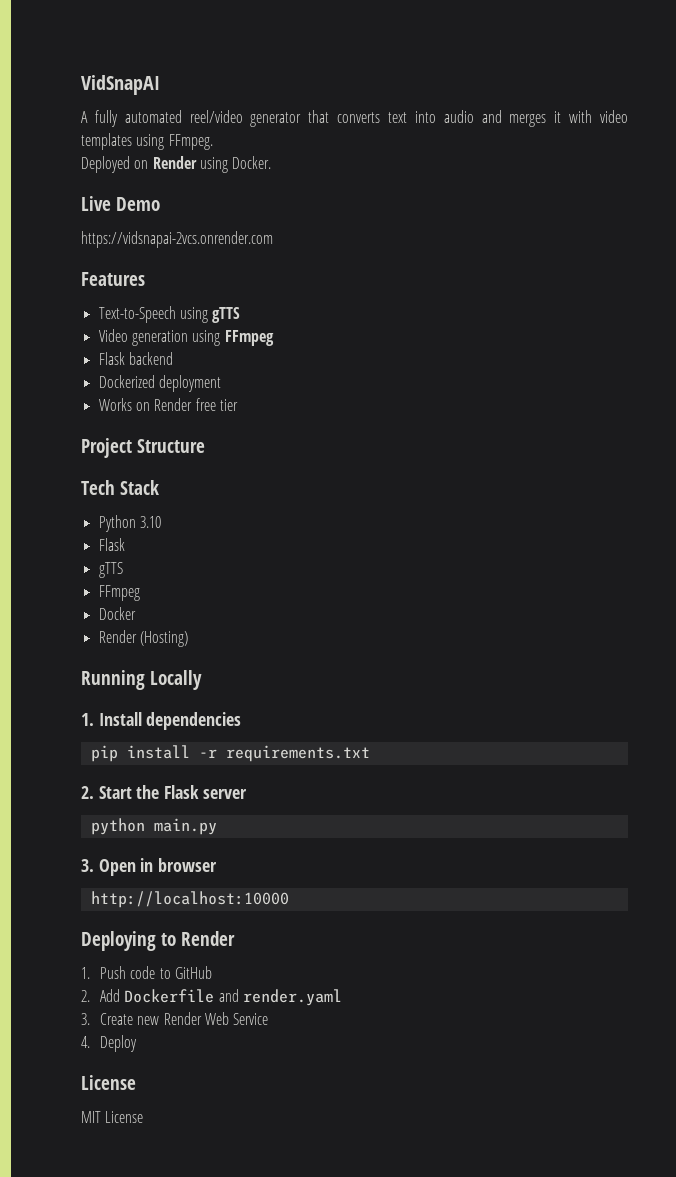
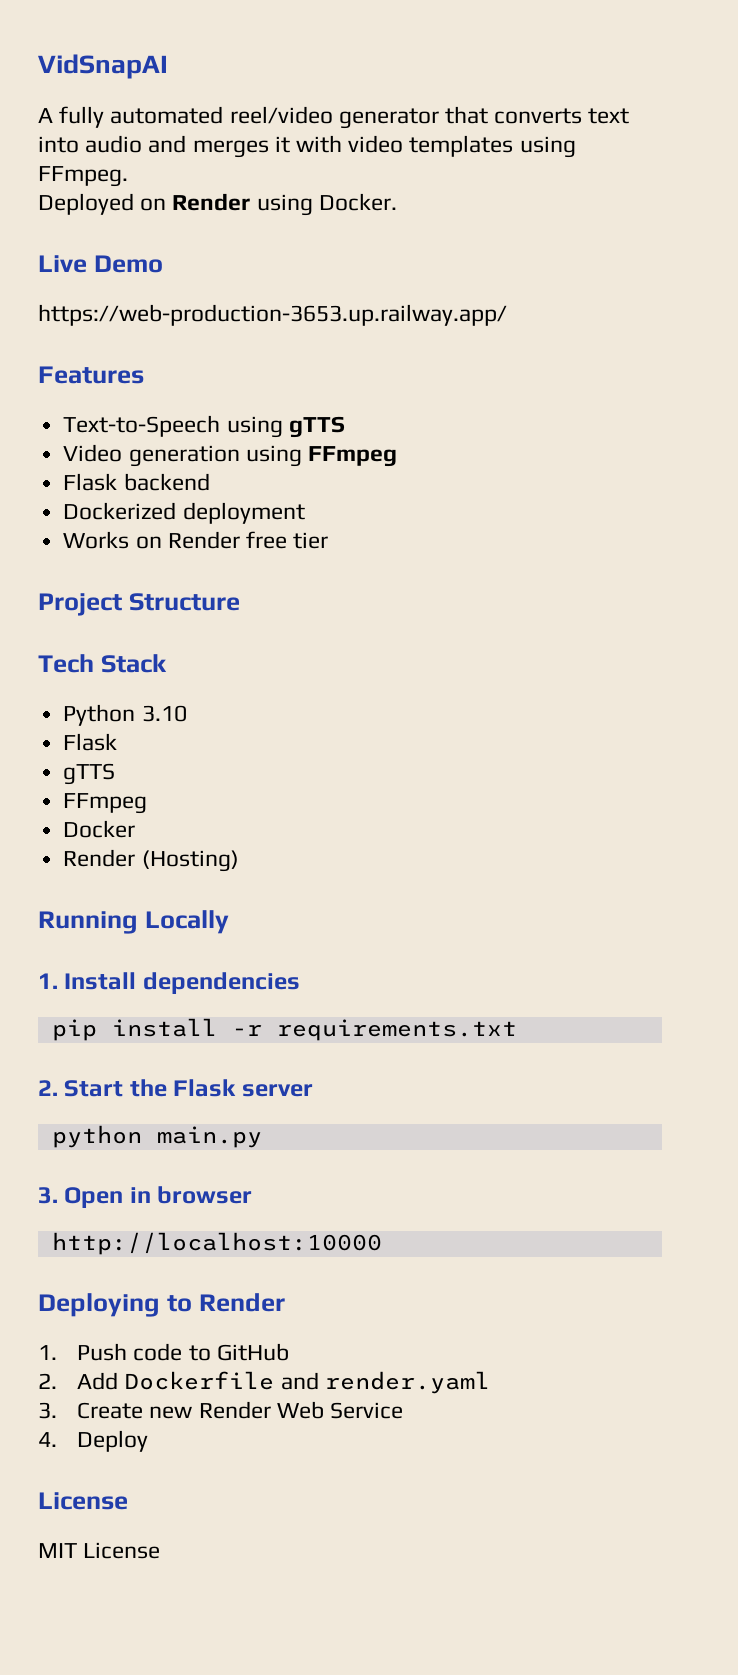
- https://vidsnapai-2vcs.onrender.com
+ https://web-production-3653.up.railway.app/

